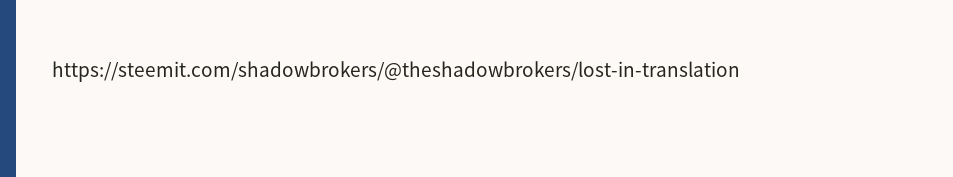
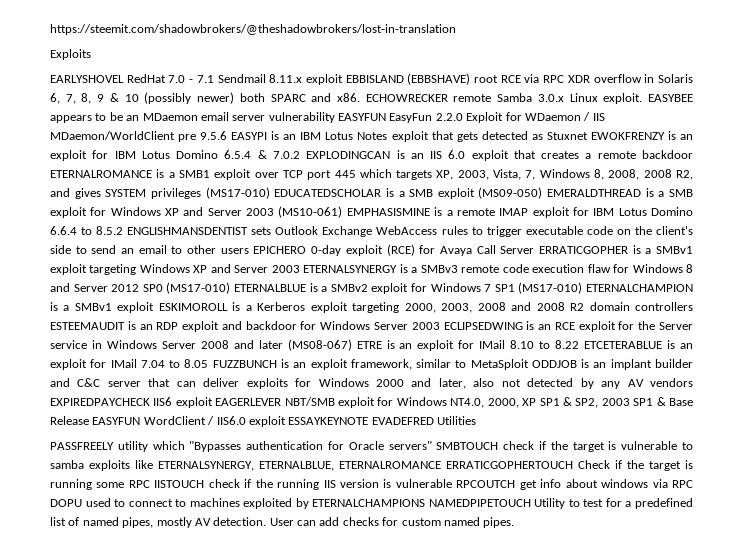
+ Exploits
+ EARLYSHOVEL RedHat 7.0 - 7.1 Sendmail 8.11.x exploit EBBISLAND (EBBSHAVE) root RCE via RPC XDR overflow in Solaris 6, 7, 8, 9 & 10 (possibly newer) both SPARC and x86. ECHOWRECKER remote Samba 3.0.x Linux exploit. EASYBEE appears to be an MDaemon email server vulnerability EASYFUN EasyFun 2.2.0 Exploit for WDaemon / IIS MDaemon/WorldClient pre 9.5.6 EASYPI is an IBM Lotus Notes exploit that gets detected as Stuxnet EWOKFRENZY is an exploit for IBM Lotus Domino 6.5.4 & 7.0.2 EXPLODINGCAN is an IIS 6.0 exploit that creates a remote backdoor ETERNALROMANCE is a SMB1 exploit over TCP port 445 which targets XP, 2003, Vista, 7, Windows 8, 2008, 2008 R2, and gives SYSTEM privileges (MS17-010) EDUCATEDSCHOLAR is a SMB exploit (MS09-050) EMERALDTHREAD is a SMB exploit for Windows XP and Server 2003 (MS10-061) EMPHASISMINE is a remote IMAP exploit for IBM Lotus Domino 6.6.4 to 8.5.2 ENGLISHMANSDENTIST sets Outlook Exchange WebAccess rules to trigger executable code on the client's side to send an email to other users EPICHERO 0-day exploit (RCE) for Avaya Call Server ERRATICGOPHER is a SMBv1 exploit targeting Windows XP and Server 2003 ETERNALSYNERGY is a SMBv3 remote code execution flaw for Windows 8 and Server 2012 SP0 (MS17-010) ETERNALBLUE is a SMBv2 exploit for Windows 7 SP1 (MS17-010) ETERNALCHAMPION is a SMBv1 exploit ESKIMOROLL is a Kerberos exploit targeting 2000, 2003, 2008 and 2008 R2 domain controllers ESTEEMAUDIT is an RDP exploit and backdoor for Windows Server 2003 ECLIPSEDWING is an RCE exploit for the Server service in Windows Server 2008 and later (MS08-067) ETRE is an exploit for IMail 8.10 to 8.22 ETCETERABLUE is an exploit for IMail 7.04 to 8.05 FUZZBUNCH is an exploit framework, similar to MetaSploit ODDJOB is an implant builder and C&C server that can deliver exploits for Windows 2000 and later, also not detected by any AV vendors EXPIREDPAYCHECK IIS6 exploit EAGERLEVER NBT/SMB exploit for Windows NT4.0, 2000, XP SP1 & SP2, 2003 SP1 & Base Release EASYFUN WordClient / IIS6.0 exploit ESSAYKEYNOTE EVADEFRED Utilities
+ PASSFREELY utility which "Bypasses authentication for Oracle servers" SMBTOUCH check if the target is vulnerable to samba exploits like ETERNALSYNERGY, ETERNALBLUE, ETERNALROMANCE ERRATICGOPHERTOUCH Check if the target is running some RPC IISTOUCH check if the running IIS version is vulnerable RPCOUTCH get info about windows via RPC DOPU used to connect to machines exploited by ETERNALCHAMPIONS NAMEDPIPETOUCH Utility to test for a predefined list of named pipes, mostly AV detection. User can add checks for custom named pipes.

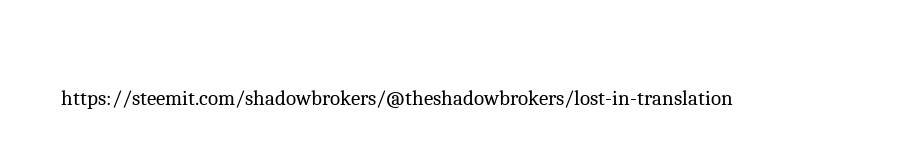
- Exploits
- EARLYSHOVEL RedHat 7.0 - 7.1 Sendmail 8.11.x exploit EBBISLAND (EBBSHAVE) root RCE via RPC XDR overflow in Solaris 6, 7, 8, 9 & 10 (possibly newer) both SPARC and x86. ECHOWRECKER remote Samba 3.0.x Linux exploit. EASYBEE appears to be an MDaemon email server vulnerability EASYFUN EasyFun 2.2.0 Exploit for WDaemon / IIS MDaemon/WorldClient pre 9.5.6 EASYPI is an IBM Lotus Notes exploit that gets detected as Stuxnet EWOKFRENZY is an exploit for IBM Lotus Domino 6.5.4 & 7.0.2 EXPLODINGCAN is an IIS 6.0 exploit that creates a remote backdoor ETERNALROMANCE is a SMB1 exploit over TCP port 445 which targets XP, 2003, Vista, 7, Windows 8, 2008, 2008 R2, and gives SYSTEM privileges (MS17-010) EDUCATEDSCHOLAR is a SMB exploit (MS09-050) EMERALDTHREAD is a SMB exploit for Windows XP and Server 2003 (MS10-061) EMPHASISMINE is a remote IMAP exploit for IBM Lotus Domino 6.6.4 to 8.5.2 ENGLISHMANSDENTIST sets Outlook Exchange WebAccess rules to trigger executable code on the client's side to send an email to other users EPICHERO 0-day exploit (RCE) for Avaya Call Server ERRATICGOPHER is a SMBv1 exploit targeting Windows XP and Server 2003 ETERNALSYNERGY is a SMBv3 remote code execution flaw for Windows 8 and Server 2012 SP0 (MS17-010) ETERNALBLUE is a SMBv2 exploit for Windows 7 SP1 (MS17-010) ETERNALCHAMPION is a SMBv1 exploit ESKIMOROLL is a Kerberos exploit targeting 2000, 2003, 2008 and 2008 R2 domain controllers ESTEEMAUDIT is an RDP exploit and backdoor for Windows Server 2003 ECLIPSEDWING is an RCE exploit for the Server service in Windows Server 2008 and later (MS08-067) ETRE is an exploit for IMail 8.10 to 8.22 ETCETERABLUE is an exploit for IMail 7.04 to 8.05 FUZZBUNCH is an exploit framework, similar to MetaSploit ODDJOB is an implant builder and C&C server that can deliver exploits for Windows 2000 and later, also not detected by any AV vendors EXPIREDPAYCHECK IIS6 exploit EAGERLEVER NBT/SMB exploit for Windows NT4.0, 2000, XP SP1 & SP2, 2003 SP1 & Base Release EASYFUN WordClient / IIS6.0 exploit ESSAYKEYNOTE EVADEFRED Utilities
- PASSFREELY utility which "Bypasses authentication for Oracle servers" SMBTOUCH check if the target is vulnerable to samba exploits like ETERNALSYNERGY, ETERNALBLUE, ETERNALROMANCE ERRATICGOPHERTOUCH Check if the target is running some RPC IISTOUCH check if the running IIS version is vulnerable RPCOUTCH get info about windows via RPC DOPU used to connect to machines exploited by ETERNALCHAMPIONS NAMEDPIPETOUCH Utility to test for a predefined list of named pipes, mostly AV detection. User can add checks for custom named pipes.

